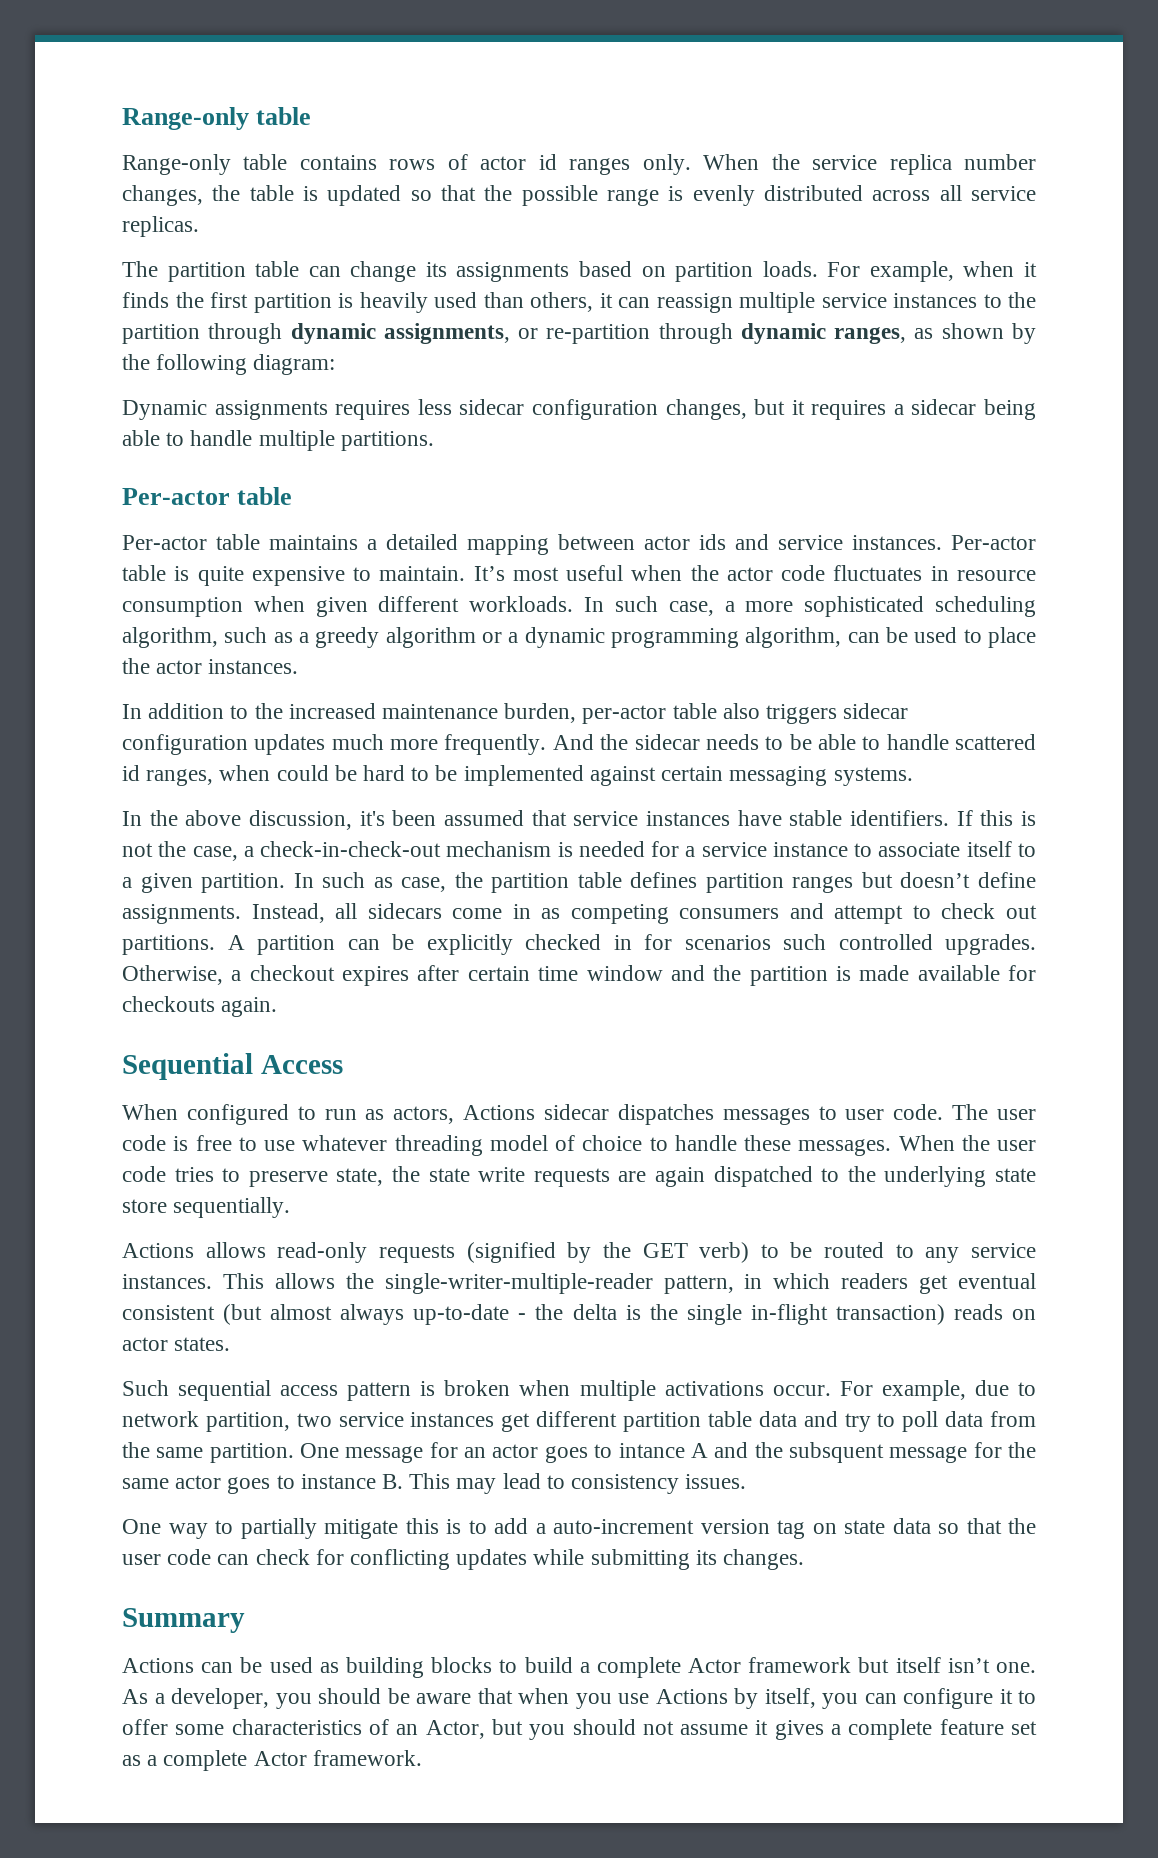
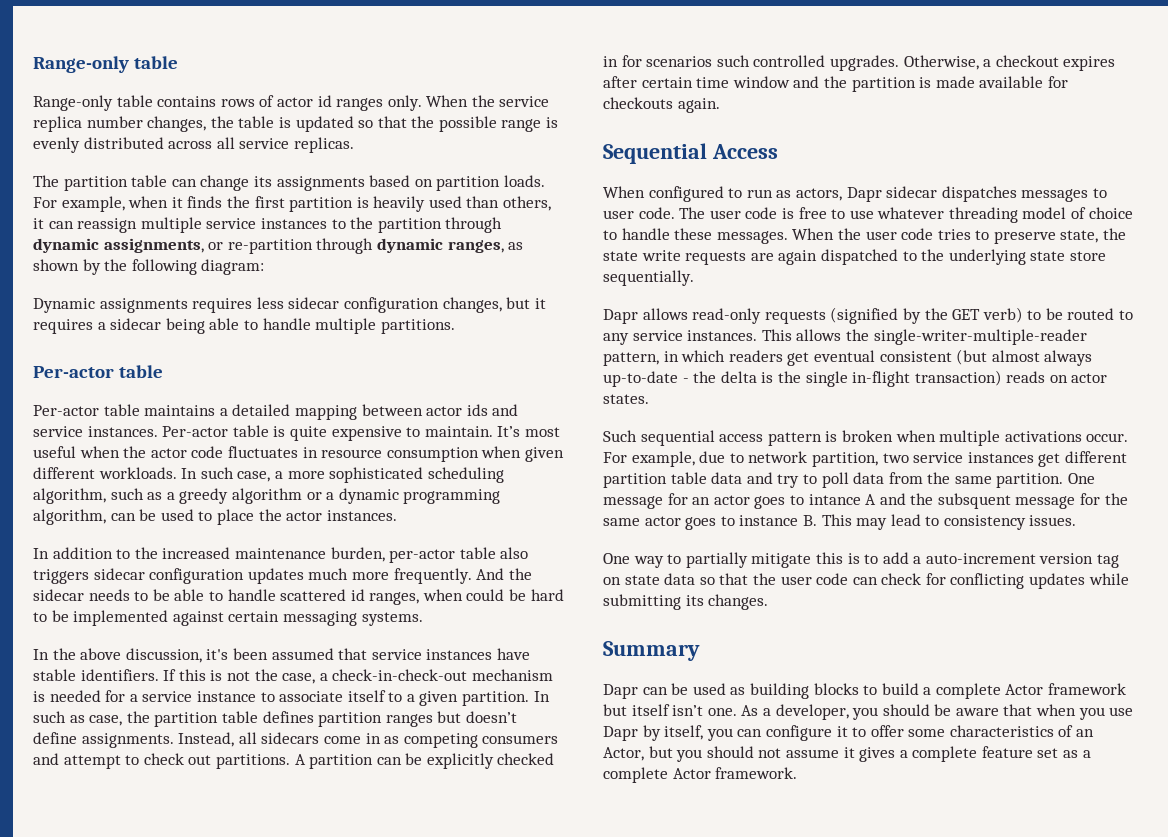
- When configured to run as actors, Actions sidecar dispatches messages to user code.
+ When configured to run as actors, Dapr sidecar dispatches messages to user code.
- Actions allows read-only requests (signified by the GET verb) to be routed to any service instances.
+ Dapr allows read-only requests (signified by the GET verb) to be routed to any service instances.
- Actions can be used as building blocks to build a complete Actor framework but itself isn’t one.
+ Dapr can be used as building blocks to build a complete Actor framework but itself isn’t one.
- As a developer, you should be aware that when you use Actions by itself, you can configure it to offer some characteristics of an Actor, but you should not assume it gives a complete feature set as a complete Actor framework.
+ As a developer, you should be aware that when you use Dapr by itself, you can configure it to offer some characteristics of an Actor, but you should not assume it gives a complete feature set as a complete Actor framework.

